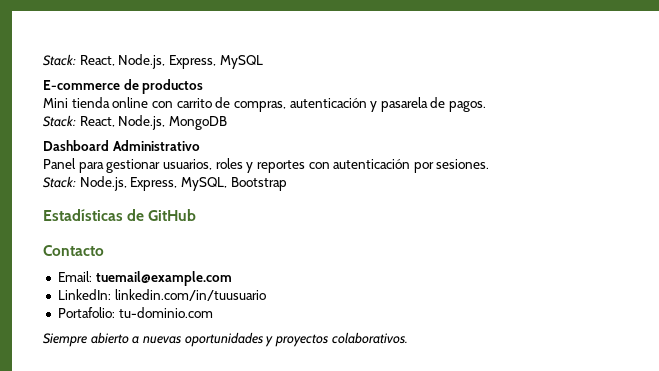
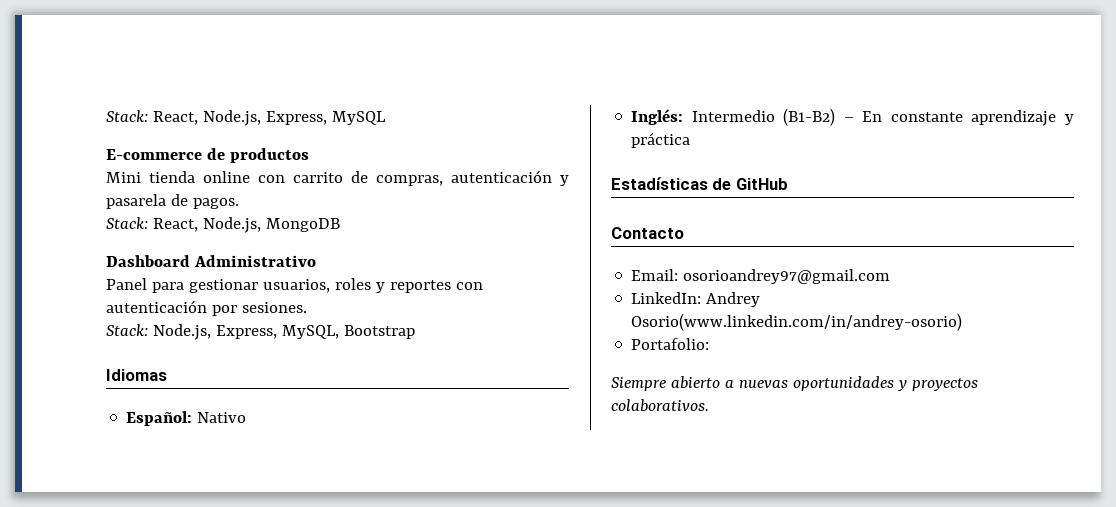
+ Idiomas
+ Español: Nativo
+ Inglés: Intermedio (B1-B2) – En constante aprendizaje y práctica
- Email: tuemail@example.com
+ Email: osorioandrey97@gmail.com
- LinkedIn: linkedin.com/in/tuusuario
+ LinkedIn: Andrey Osorio(www.linkedin.com/in/andrey-osorio)
- Portafolio: tu-dominio.com
+ Portafolio:

